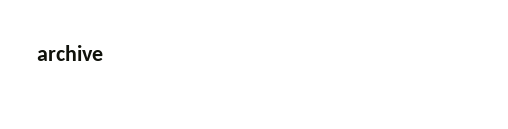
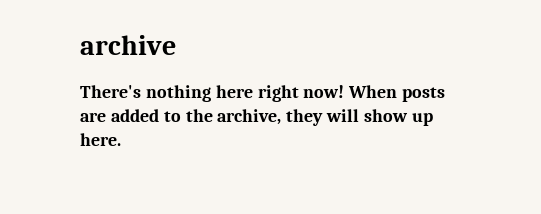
+ There's nothing here right now! When posts are added to the archive, they will show up here.

